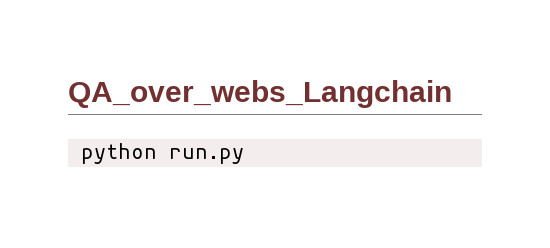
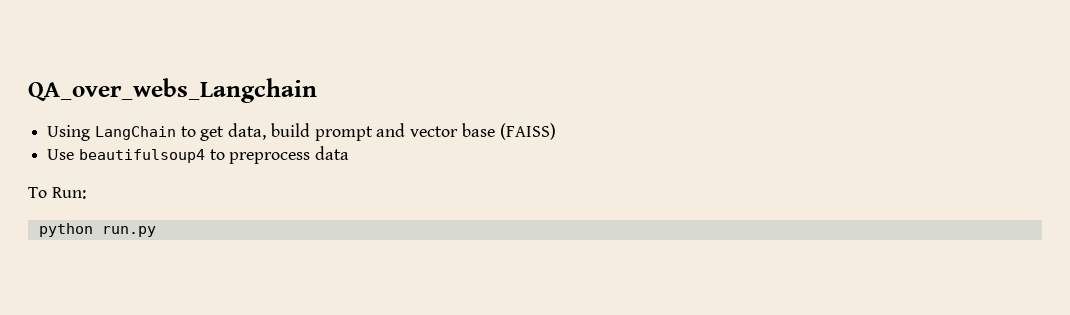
+ Using LangChain to get data, build prompt and vector base (FAISS)
+ Use beautifulsoup4 to preprocess data
+ To Run:

